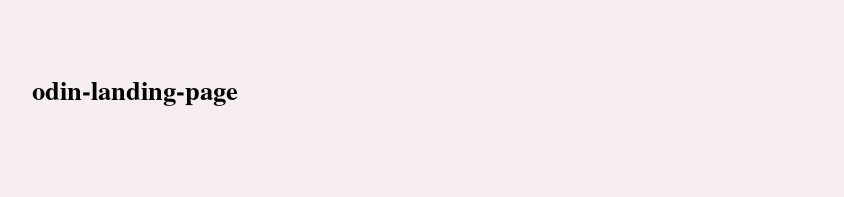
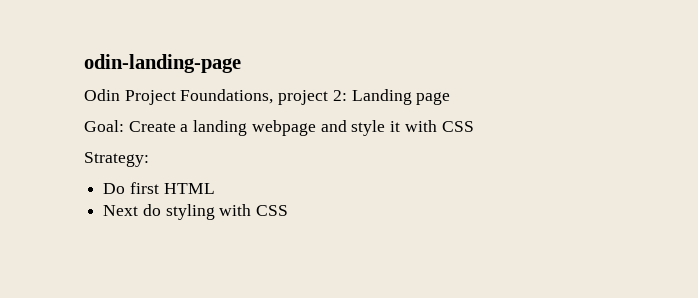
+ Odin Project Foundations, project 2: Landing page
+ Goal: Create a landing webpage and style it with CSS
+ Strategy:
+ Do first HTML
+ Next do styling with CSS

